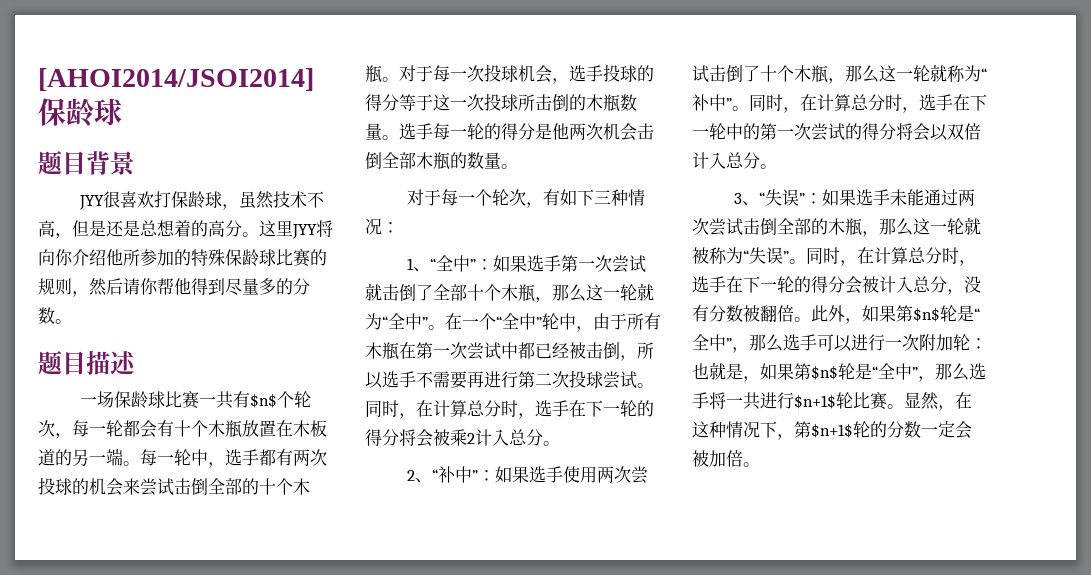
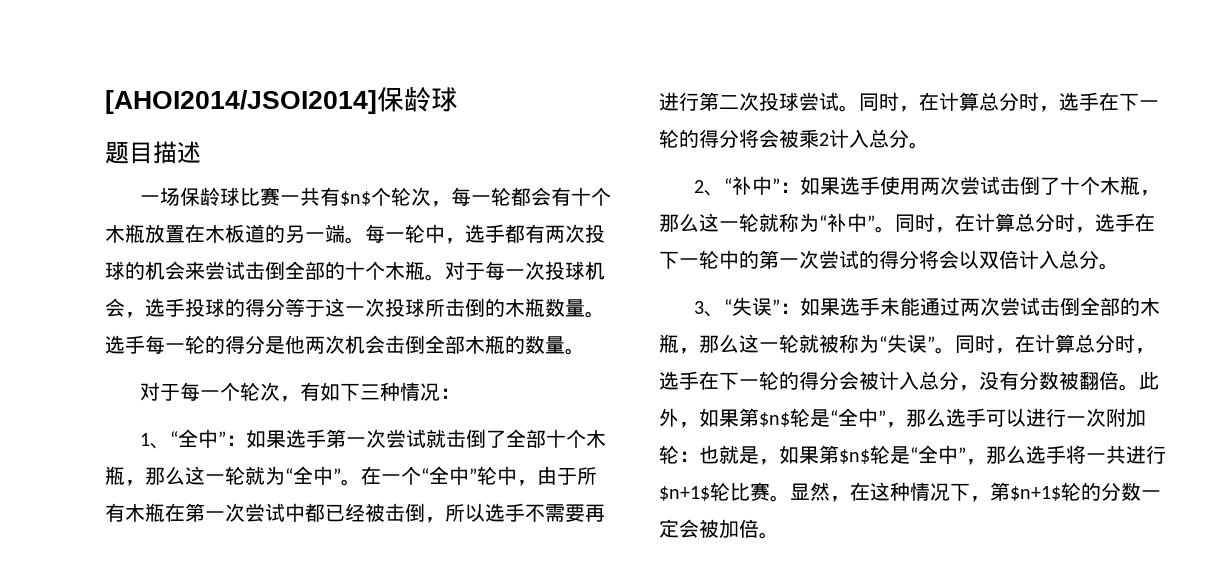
- 题目背景
- JYY很喜欢打保龄球，虽然技术不高，但是还是总想着的高分。这里JYY将向你介绍他所参加的特殊保龄球比赛的规则，然后请你帮他得到尽量多的分数。

